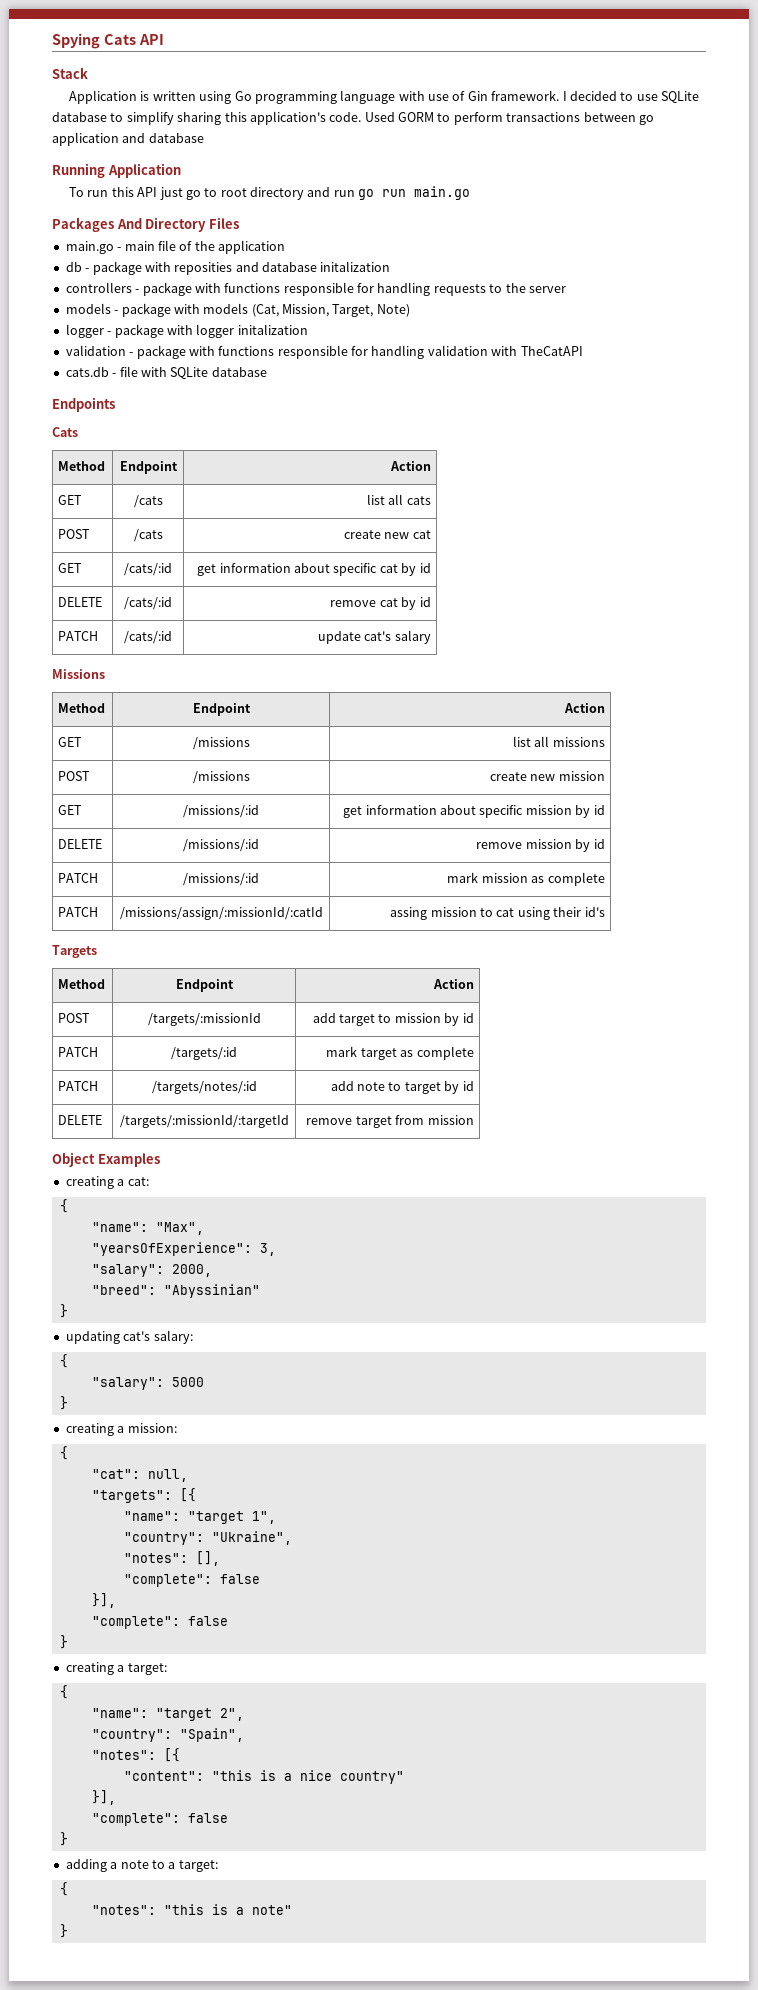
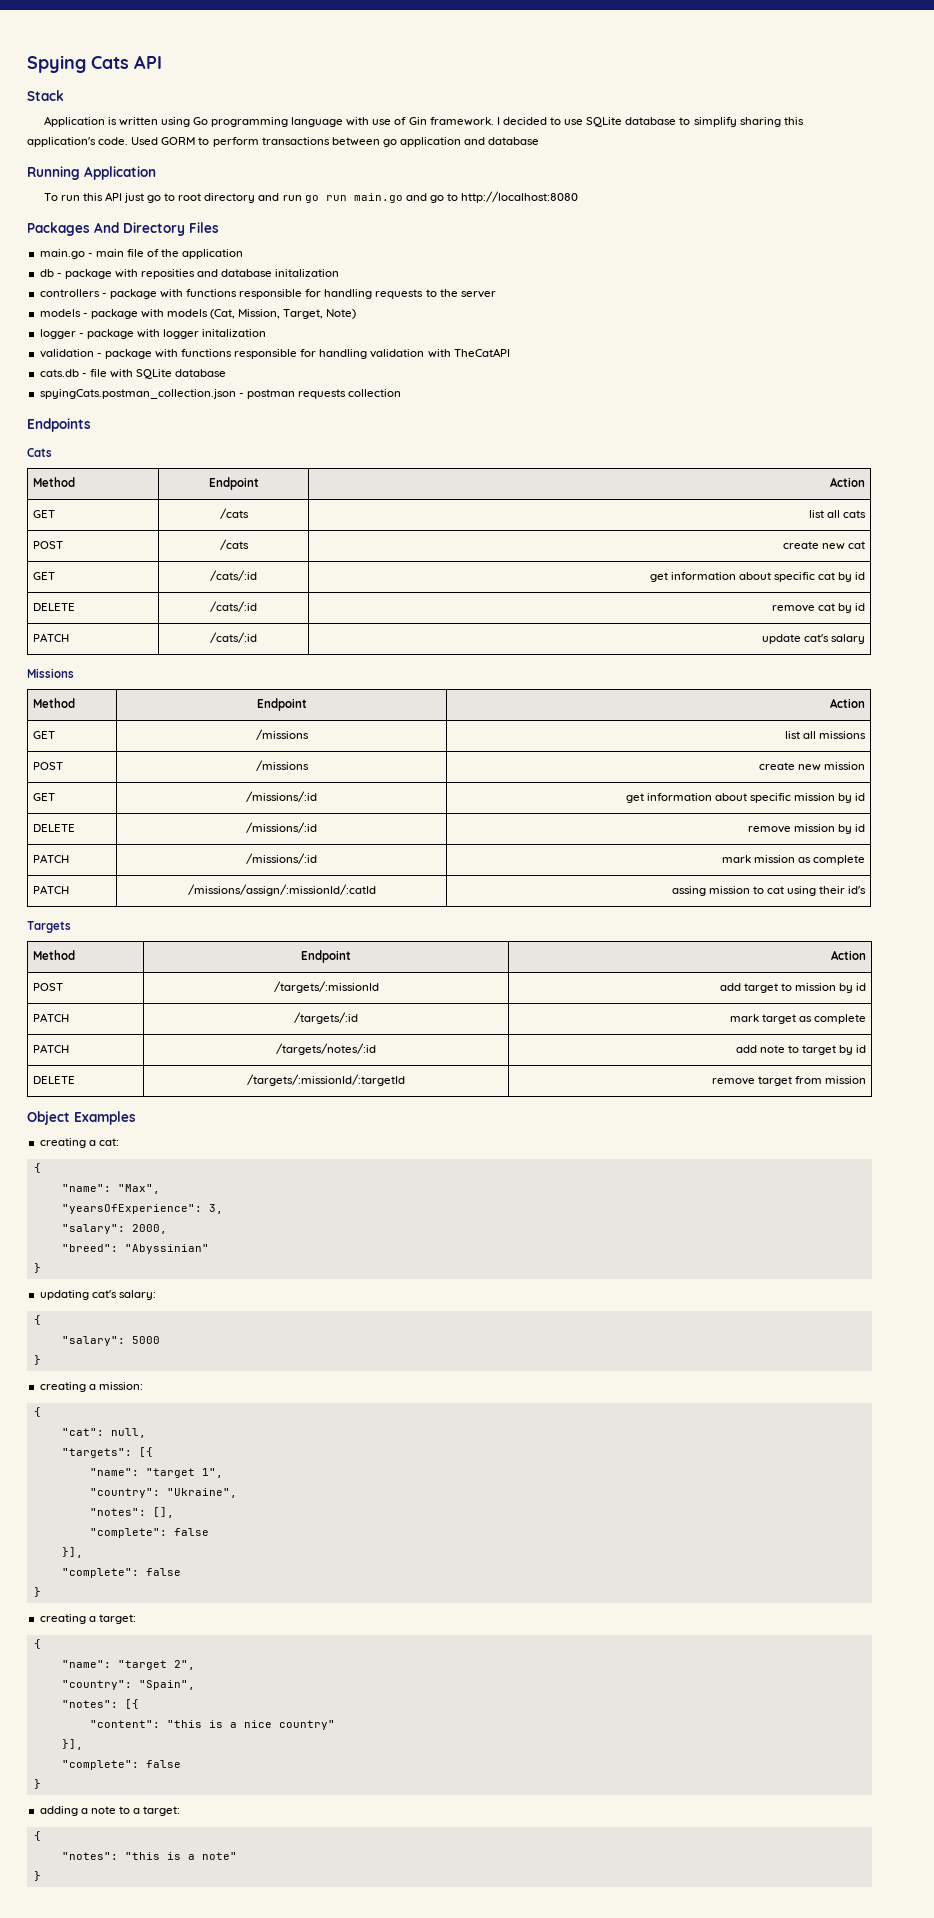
- To run this API just go to root directory and run go run main.go
+ To run this API just go to root directory and run go run main.go and go to http://localhost:8080
+ spyingCats.postman_collection.json - postman requests collection

